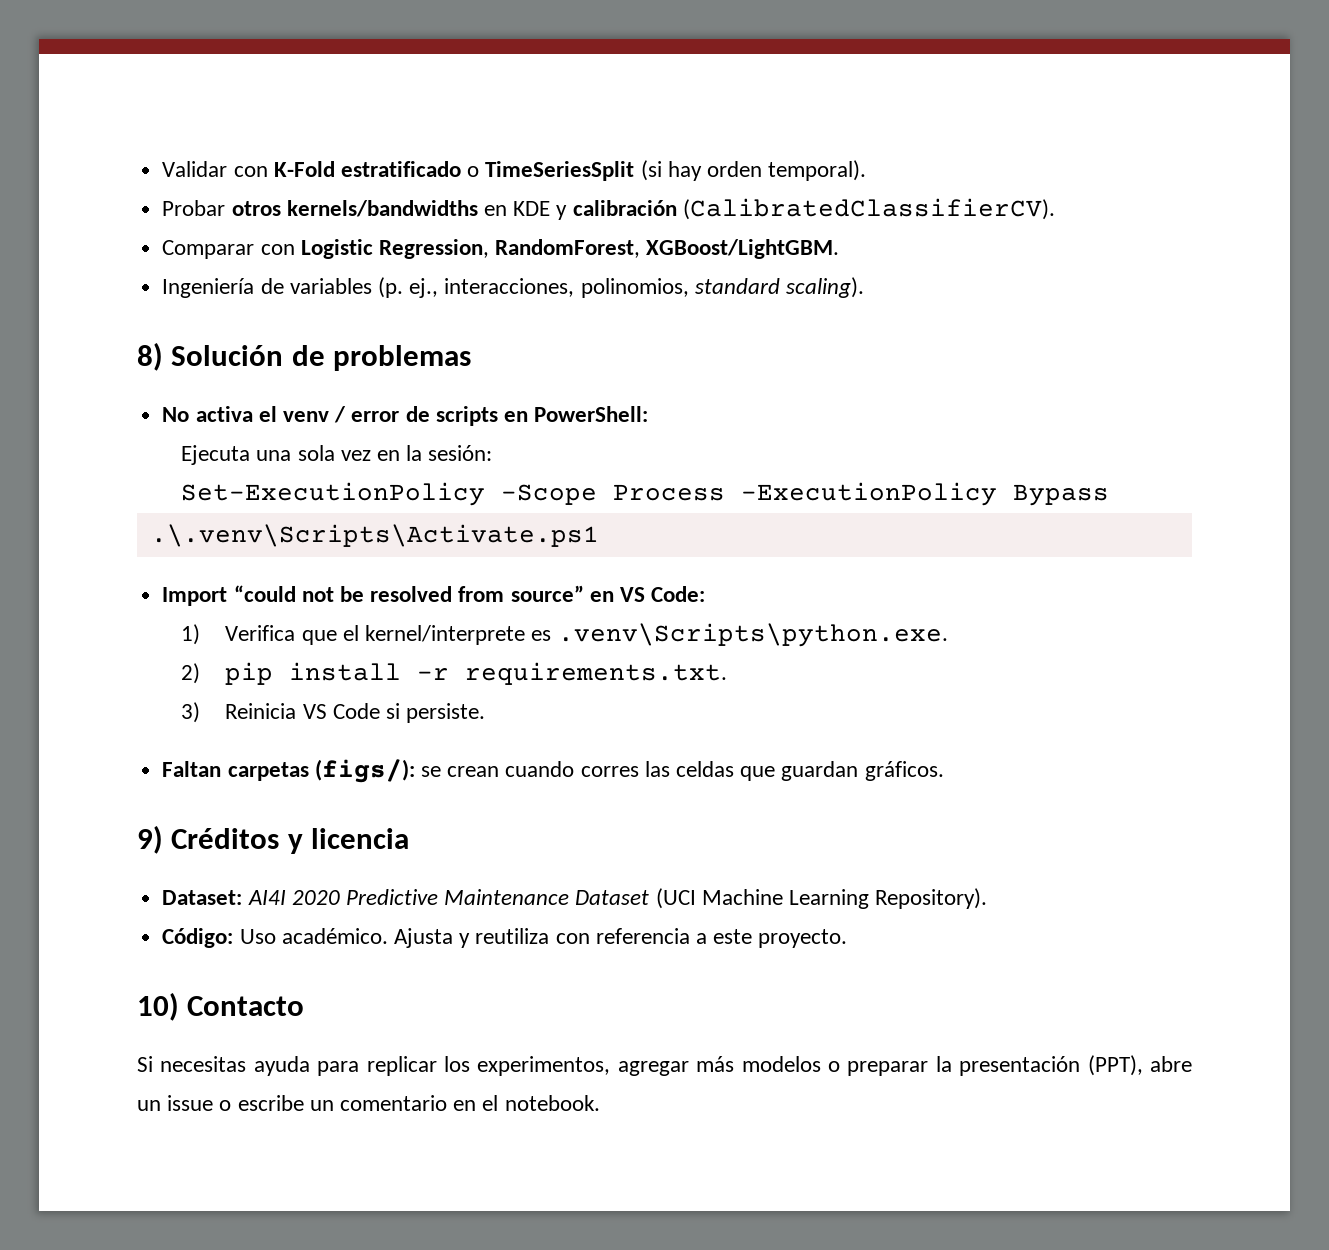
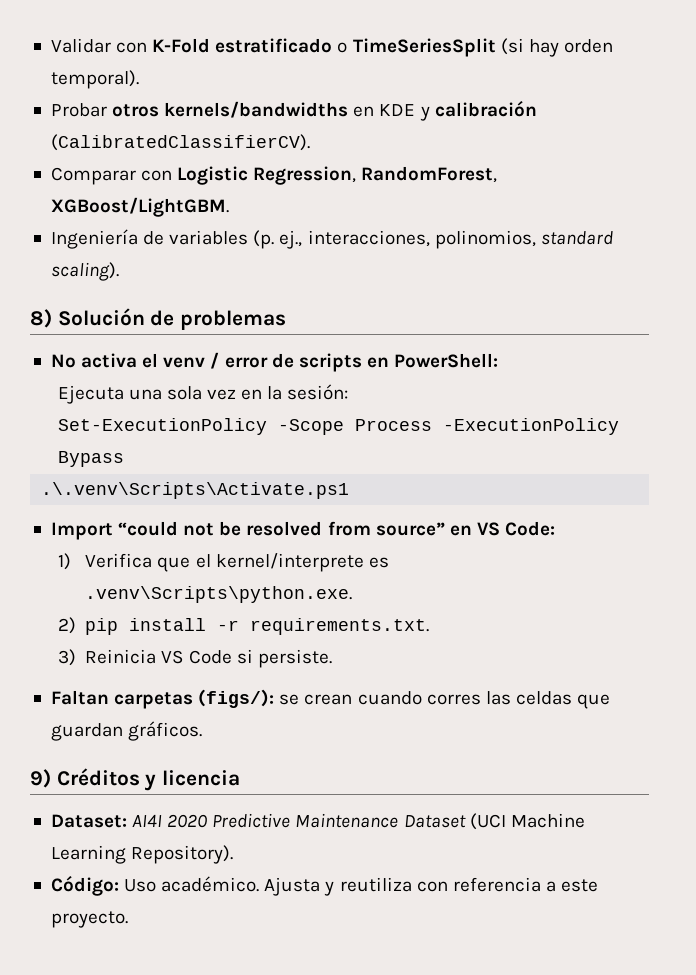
- 10) Contacto
- Si necesitas ayuda para replicar los experimentos, agregar más modelos o preparar la presentación (PPT), abre un issue o escribe un comentario en el notebook.

